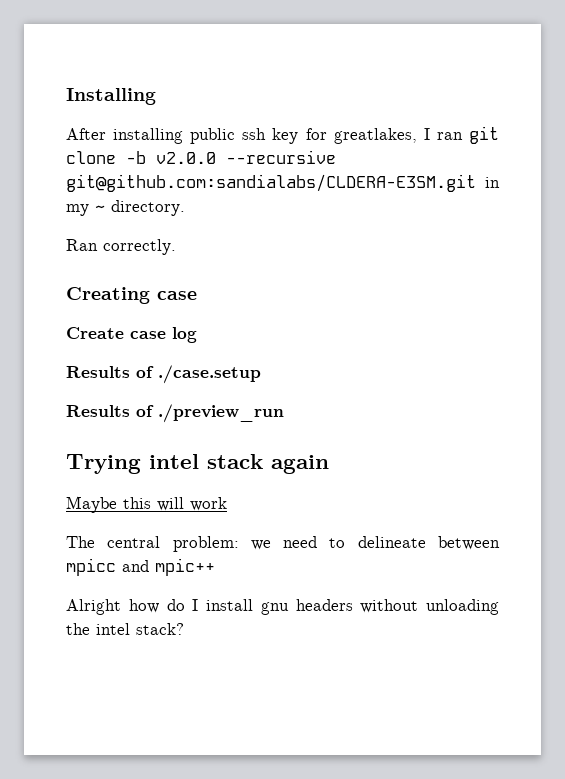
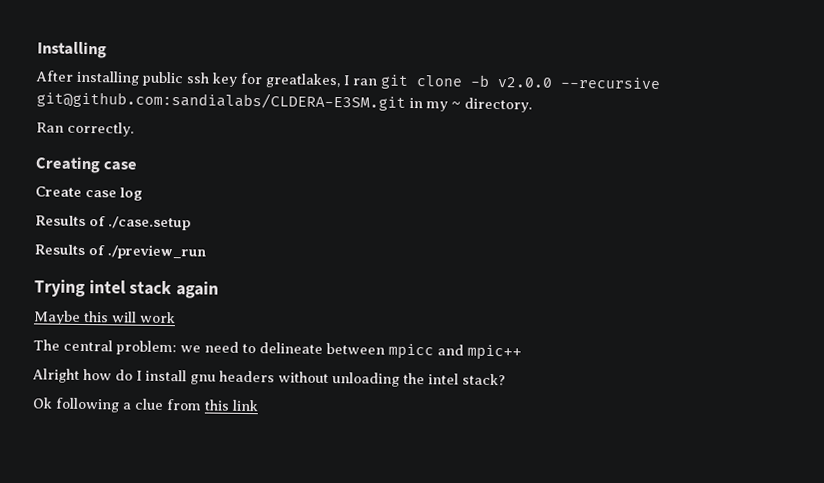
+ Ok following a clue from this link

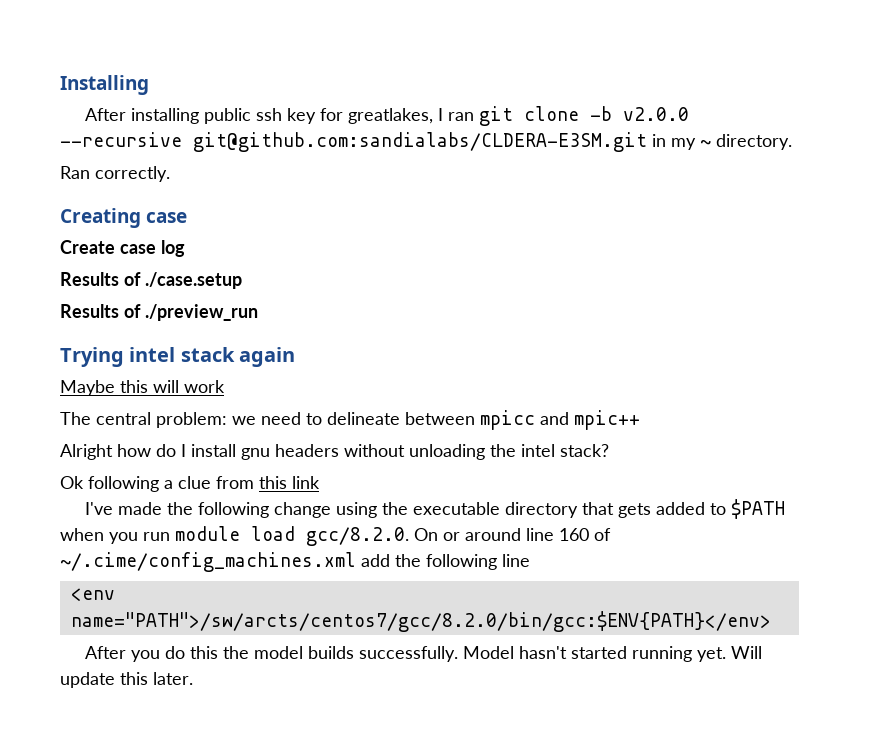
+ I've made the following change using the executable directory that gets added to $PATH when you run module load gcc/8.2.0. On or around line 160 of ~/.cime/config_machines.xml add the following line
+ <env name="PATH">/sw/arcts/centos7/gcc/8.2.0/bin/gcc:$ENV{PATH}</env>
+ After you do this the model builds successfully. Model hasn't started running yet. Will update this later.

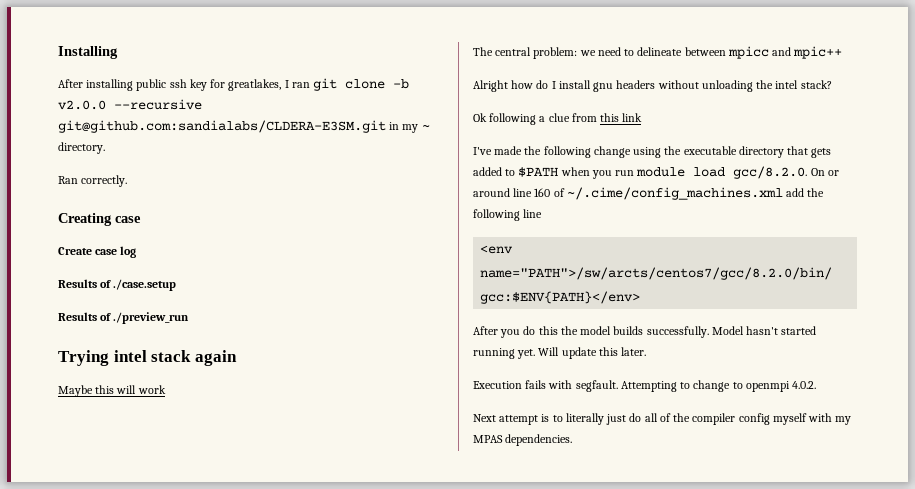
+ Execution fails with segfault. Attempting to change to openmpi 4.0.2.
+ Next attempt is to literally just do all of the compiler config myself with my MPAS dependencies.

